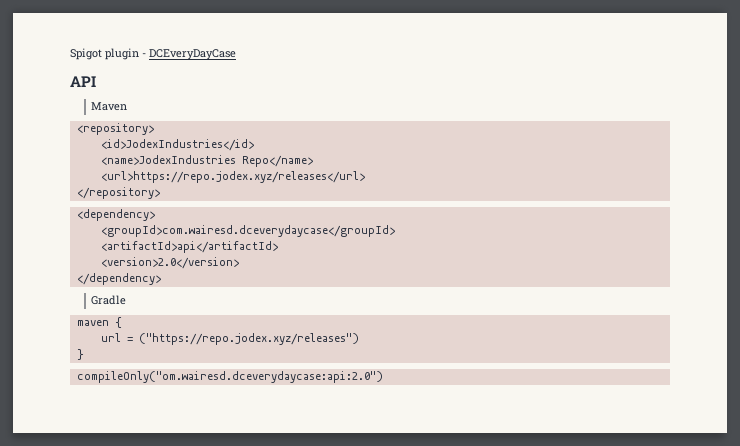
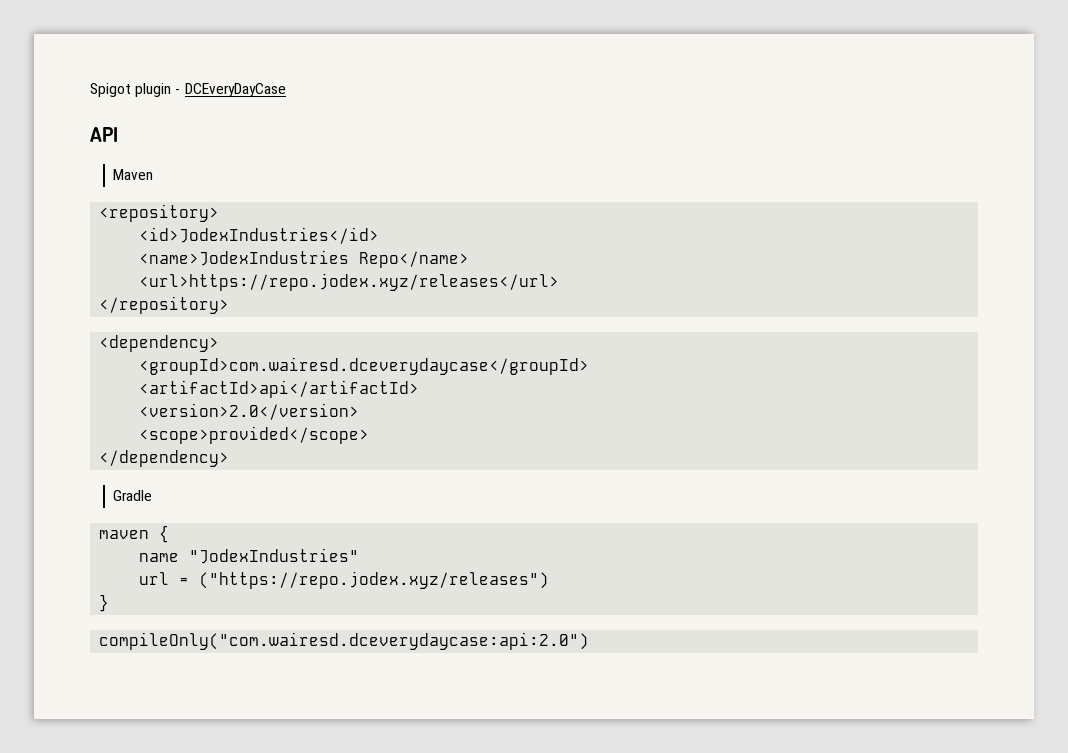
+ <scope>provided</scope>
+ name "JodexIndustries"
- compileOnly("om.wairesd.dceverydaycase:api:2.0")
+ compileOnly("com.wairesd.dceverydaycase:api:2.0")

